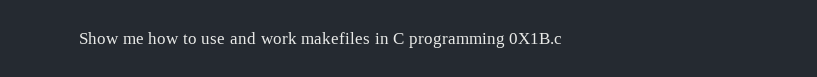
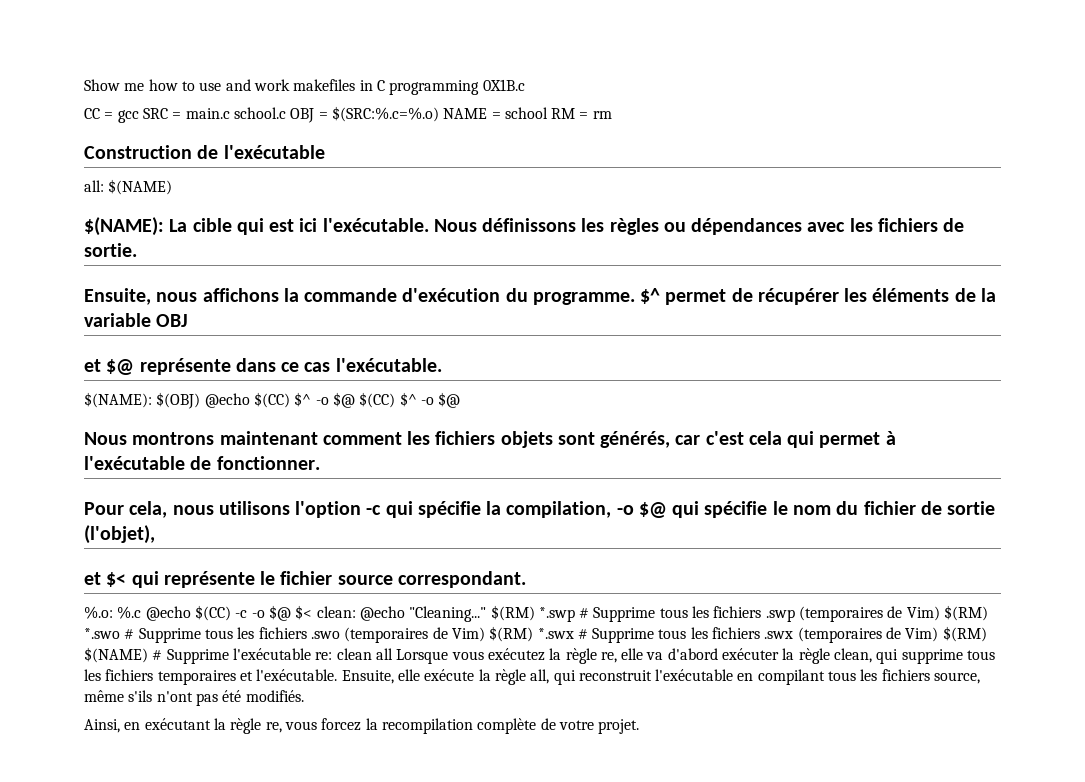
+ CC = gcc SRC = main.c school.c OBJ = $(SRC:%.c=%.o) NAME = school RM = rm
+ Construction de l'exécutable
+ all: $(NAME)
+ $(NAME): La cible qui est ici l'exécutable. Nous définissons les règles ou dépendances avec les fichiers de sortie.
+ Ensuite, nous affichons la commande d'exécution du programme. $^ permet de récupérer les éléments de la variable OBJ
+ et $@ représente dans ce cas l'exécutable.
+ $(NAME): $(OBJ) @echo $(CC) $^ -o $@ $(CC) $^ -o $@
+ Nous montrons maintenant comment les fichiers objets sont générés, car c'est cela qui permet à l'exécutable de fonctionner.
+ Pour cela, nous utilisons l'option -c qui spécifie la compilation, -o $@ qui spécifie le nom du fichier de sortie (l'objet),
+ et $< qui représente le fichier source correspondant.
+ %.o: %.c @echo $(CC) -c -o $@ $< clean: @echo "Cleaning..." $(RM) *.swp # Supprime tous les fichiers .swp (temporaires de Vim) $(RM) *.swo # Supprime tous les fichiers .swo (temporaires de Vim) $(RM) *.swx # Supprime tous les fichiers .swx (temporaires de Vim) $(RM) $(NAME) # Supprime l'exécutable re: clean all Lorsque vous exécutez la règle re, elle va d'abord exécuter la règle clean, qui supprime tous les fichiers temporaires et l'exécutable. Ensuite, elle exécute la règle all, qui reconstruit l'exécutable en compilant tous les fichiers source, même s'ils n'ont pas été modifiés.
+ Ainsi, en exécutant la règle re, vous forcez la recompilation complète de votre projet.

